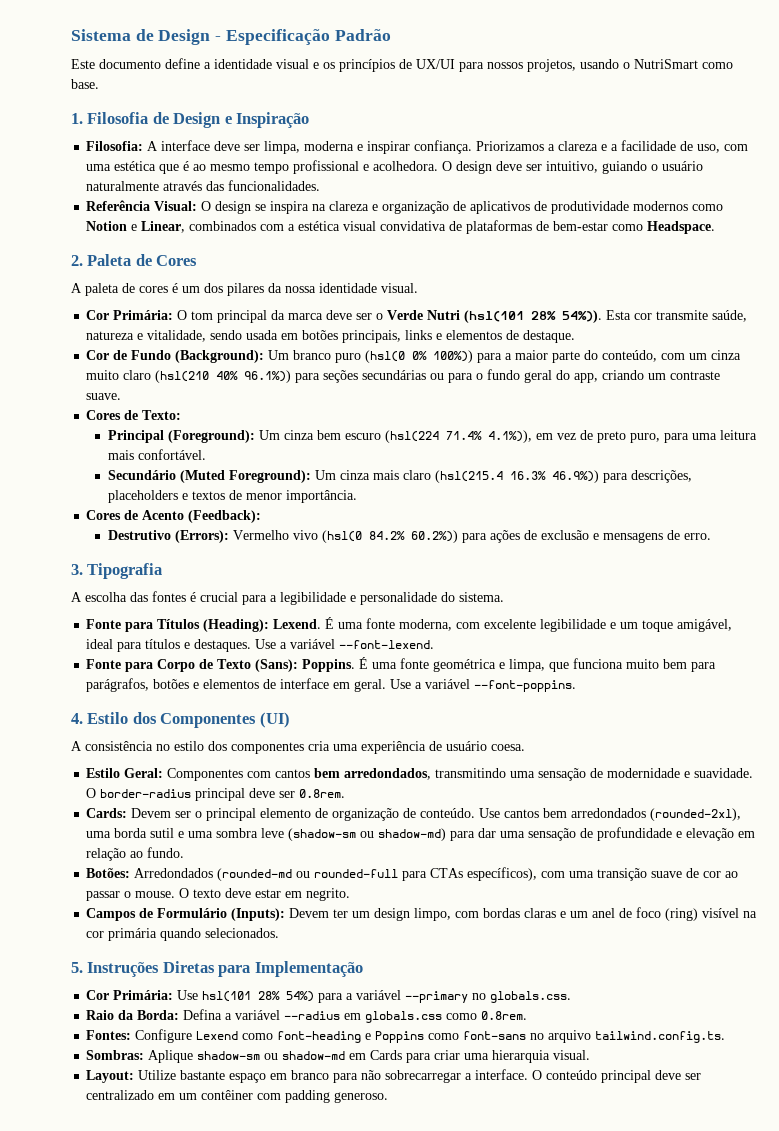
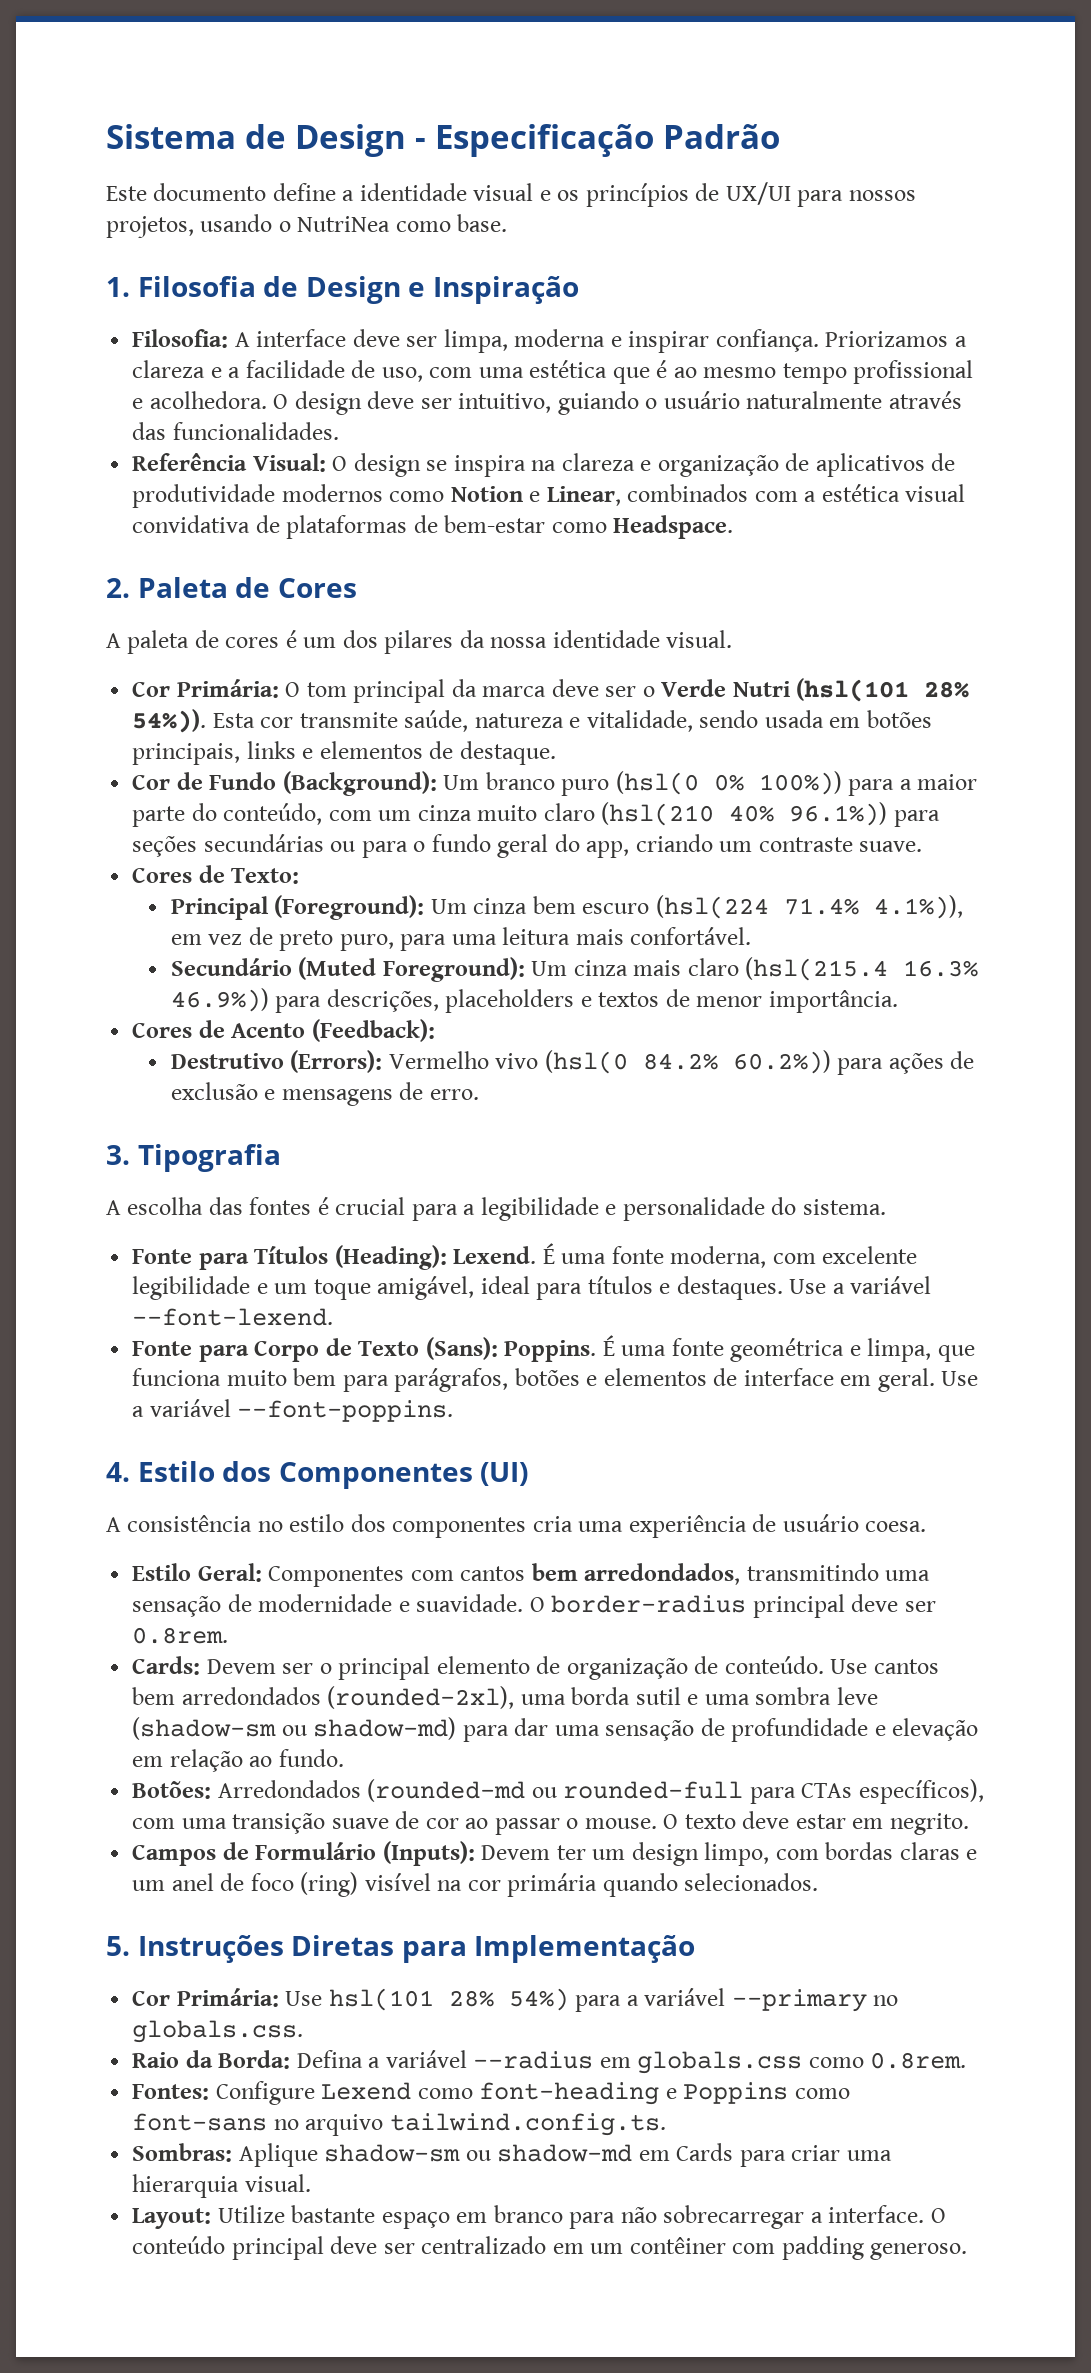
- Este documento define a identidade visual e os princípios de UX/UI para nossos projetos, usando o NutriSmart como base.
+ Este documento define a identidade visual e os princípios de UX/UI para nossos projetos, usando o NutriNea como base.

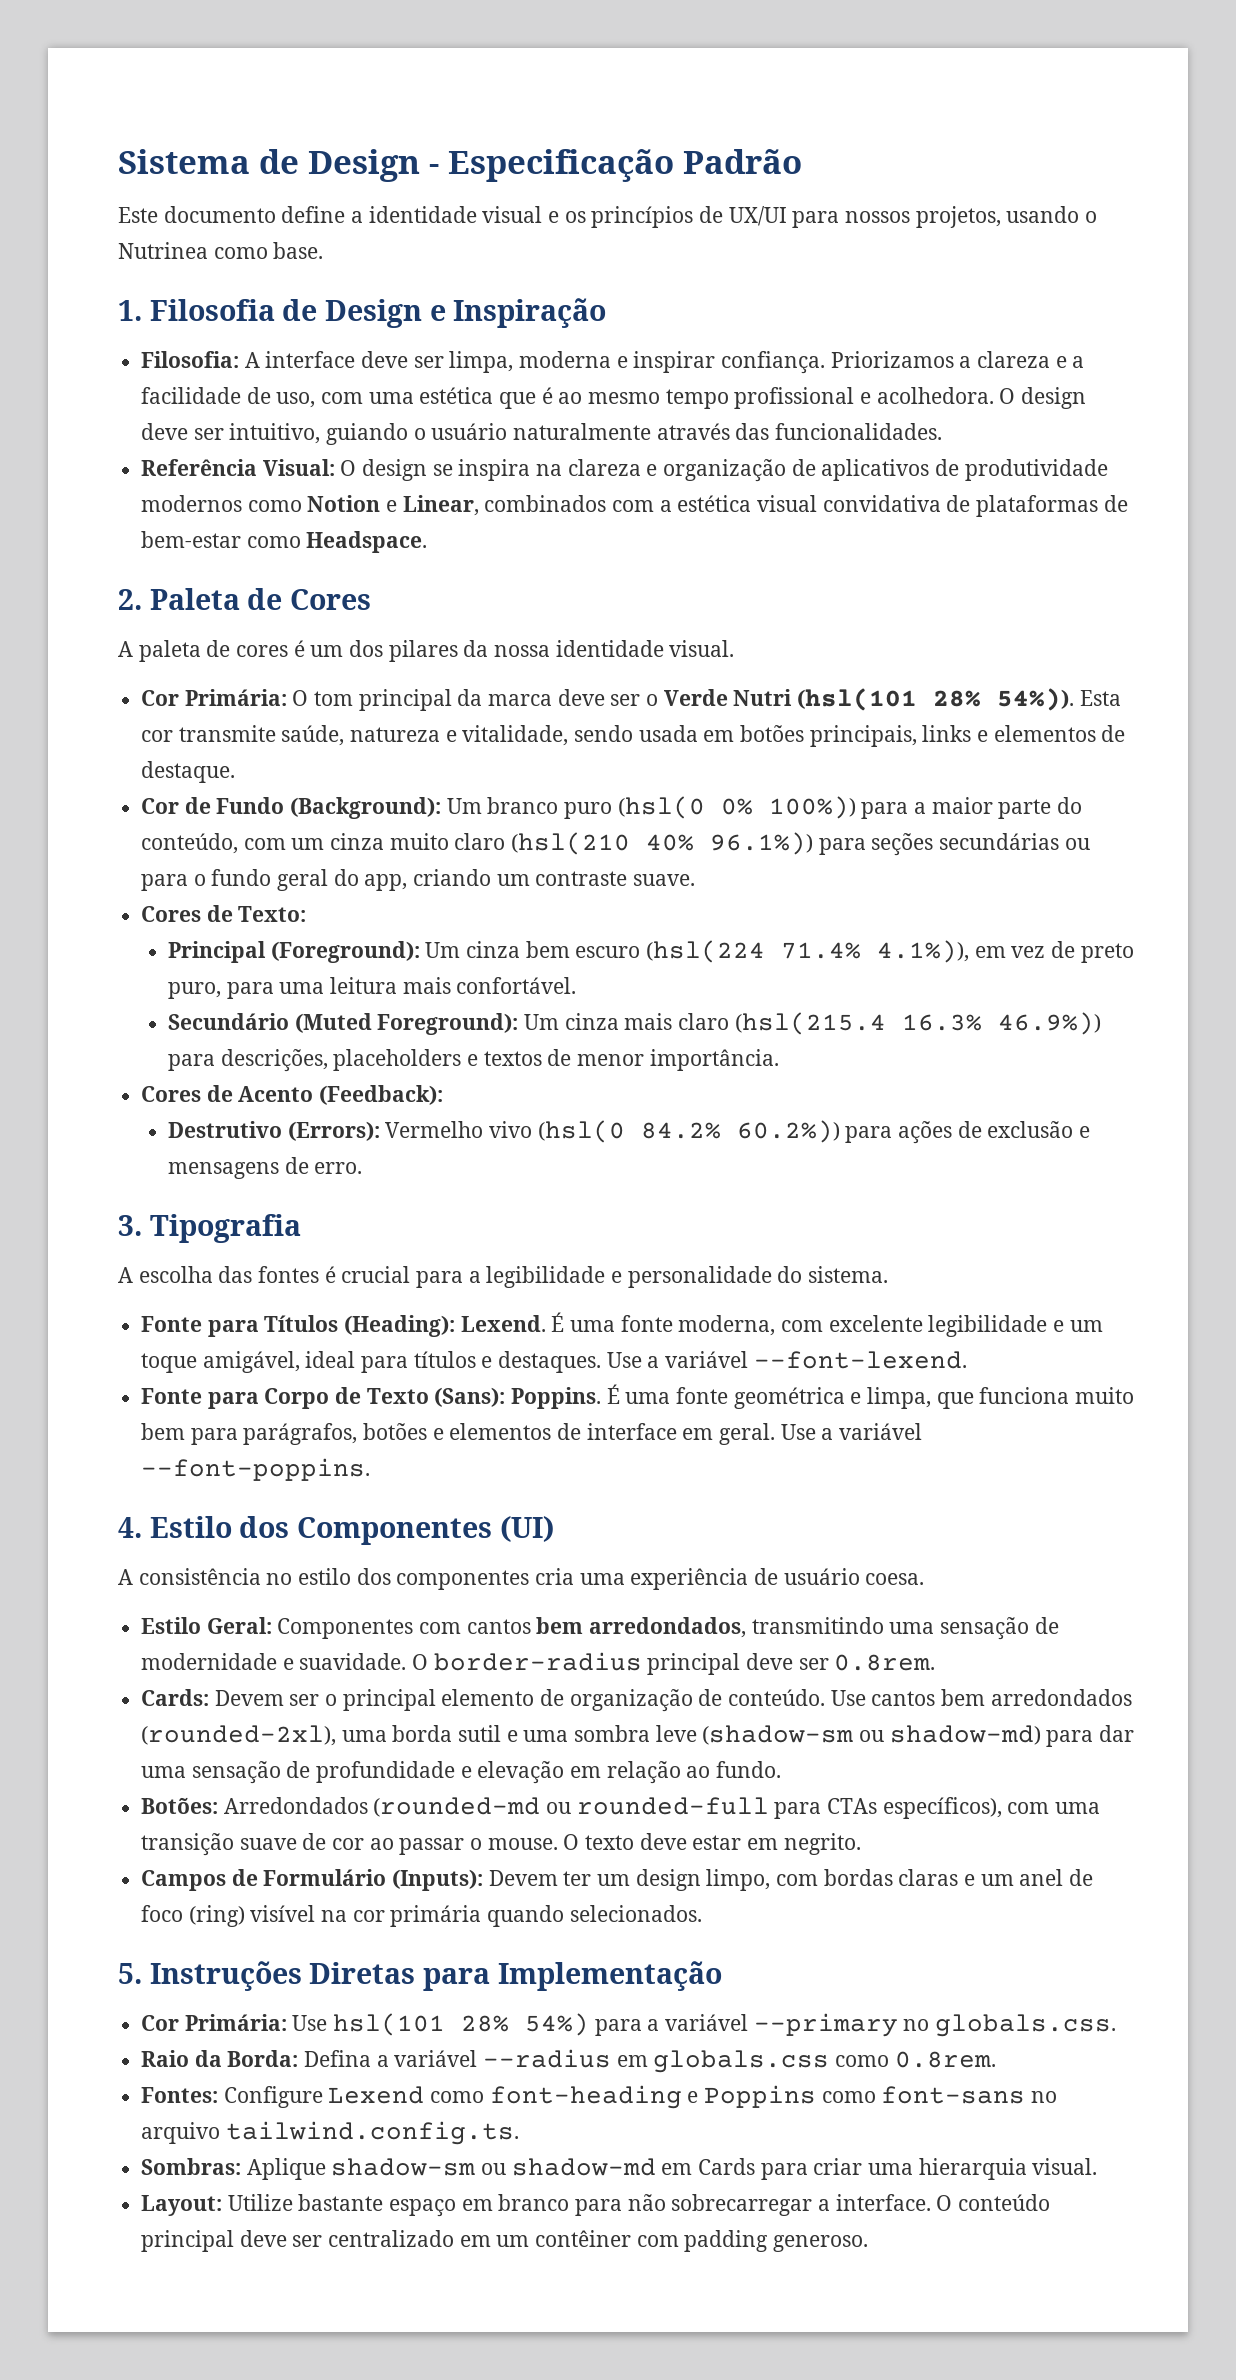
- Este documento define a identidade visual e os princípios de UX/UI para nossos projetos, usando o NutriNea como base.
+ Este documento define a identidade visual e os princípios de UX/UI para nossos projetos, usando o Nutrinea como base.

